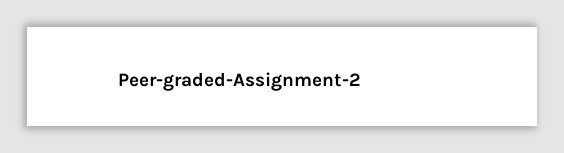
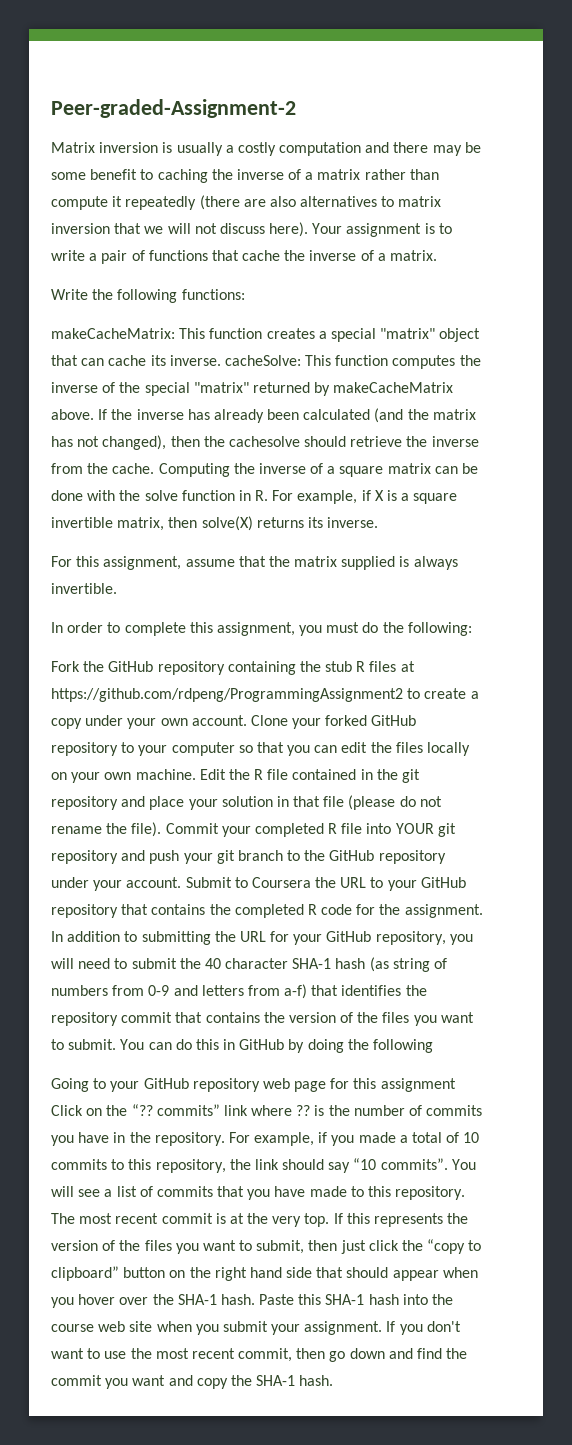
+ Matrix inversion is usually a costly computation and there may be some benefit to caching the inverse of a matrix rather than compute it repeatedly (there are also alternatives to matrix inversion that we will not discuss here). Your assignment is to write a pair of functions that cache the inverse of a matrix.
+ Write the following functions:
+ makeCacheMatrix: This function creates a special "matrix" object that can cache its inverse. cacheSolve: This function computes the inverse of the special "matrix" returned by makeCacheMatrix above. If the inverse has already been calculated (and the matrix has not changed), then the cachesolve should retrieve the inverse from the cache. Computing the inverse of a square matrix can be done with the solve function in R. For example, if X is a square invertible matrix, then solve(X) returns its inverse.
+ For this assignment, assume that the matrix supplied is always invertible.
+ In order to complete this assignment, you must do the following:
+ Fork the GitHub repository containing the stub R files at https://github.com/rdpeng/ProgrammingAssignment2 to create a copy under your own account. Clone your forked GitHub repository to your computer so that you can edit the files locally on your own machine. Edit the R file contained in the git repository and place your solution in that file (please do not rename the file). Commit your completed R file into YOUR git repository and push your git branch to the GitHub repository under your account. Submit to Coursera the URL to your GitHub repository that contains the completed R code for the assignment. In addition to submitting the URL for your GitHub repository, you will need to submit the 40 character SHA-1 hash (as string of numbers from 0-9 and letters from a-f) that identifies the repository commit that contains the version of the files you want to submit. You can do this in GitHub by doing the following
+ Going to your GitHub repository web page for this assignment Click on the “?? commits” link where ?? is the number of commits you have in the repository. For example, if you made a total of 10 commits to this repository, the link should say “10 commits”. You will see a list of commits that you have made to this repository. The most recent commit is at the very top. If this represents the version of the files you want to submit, then just click the “copy to clipboard” button on the right hand side that should appear when you hover over the SHA-1 hash. Paste this SHA-1 hash into the course web site when you submit your assignment. If you don't want to use the most recent commit, then go down and find the commit you want and copy the SHA-1 hash.

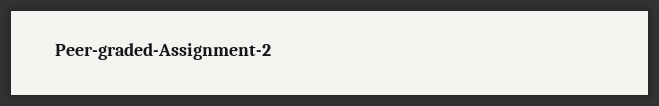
- Matrix inversion is usually a costly computation and there may be some benefit to caching the inverse of a matrix rather than compute it repeatedly (there are also alternatives to matrix inversion that we will not discuss here). Your assignment is to write a pair of functions that cache the inverse of a matrix.
- Write the following functions:
- makeCacheMatrix: This function creates a special "matrix" object that can cache its inverse. cacheSolve: This function computes the inverse of the special "matrix" returned by makeCacheMatrix above. If the inverse has already been calculated (and the matrix has not changed), then the cachesolve should retrieve the inverse from the cache. Computing the inverse of a square matrix can be done with the solve function in R. For example, if X is a square invertible matrix, then solve(X) returns its inverse.
- For this assignment, assume that the matrix supplied is always invertible.
- In order to complete this assignment, you must do the following:
- Fork the GitHub repository containing the stub R files at https://github.com/rdpeng/ProgrammingAssignment2 to create a copy under your own account. Clone your forked GitHub repository to your computer so that you can edit the files locally on your own machine. Edit the R file contained in the git repository and place your solution in that file (please do not rename the file). Commit your completed R file into YOUR git repository and push your git branch to the GitHub repository under your account. Submit to Coursera the URL to your GitHub repository that contains the completed R code for the assignment. In addition to submitting the URL for your GitHub repository, you will need to submit the 40 character SHA-1 hash (as string of numbers from 0-9 and letters from a-f) that identifies the repository commit that contains the version of the files you want to submit. You can do this in GitHub by doing the following
- Going to your GitHub repository web page for this assignment Click on the “?? commits” link where ?? is the number of commits you have in the repository. For example, if you made a total of 10 commits to this repository, the link should say “10 commits”. You will see a list of commits that you have made to this repository. The most recent commit is at the very top. If this represents the version of the files you want to submit, then just click the “copy to clipboard” button on the right hand side that should appear when you hover over the SHA-1 hash. Paste this SHA-1 hash into the course web site when you submit your assignment. If you don't want to use the most recent commit, then go down and find the commit you want and copy the SHA-1 hash.

